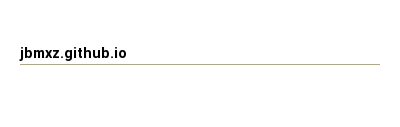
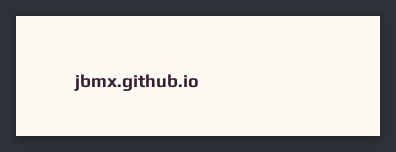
- jbmxz.github.io
+ jbmx.github.io

